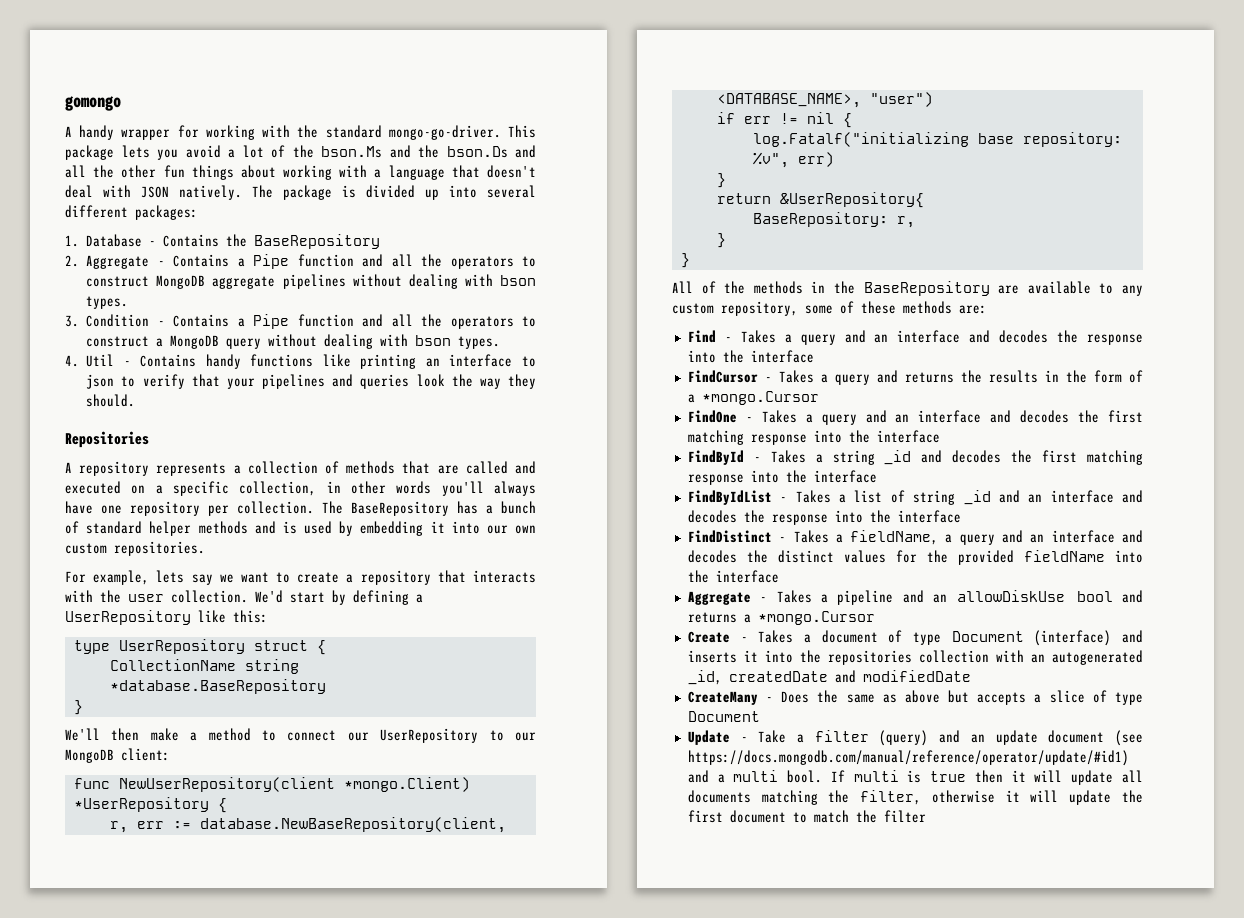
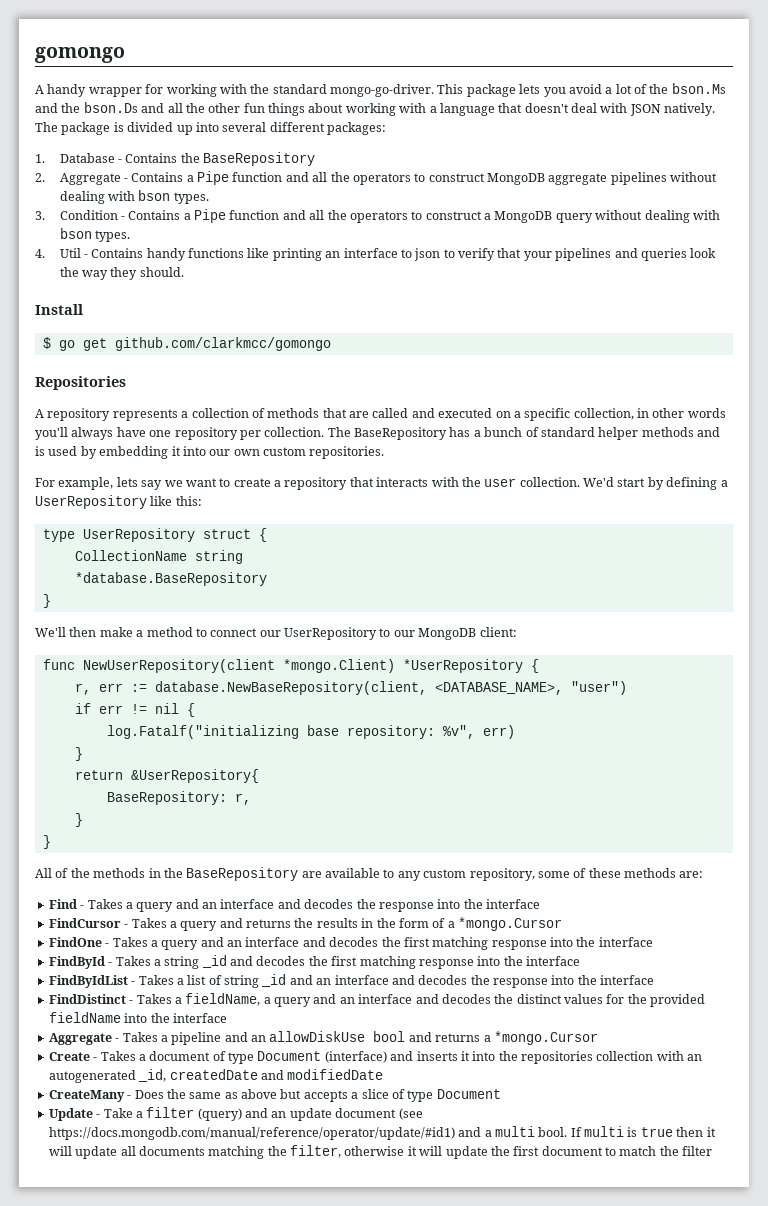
+ Install
+ $ go get github.com/clarkmcc/gomongo

